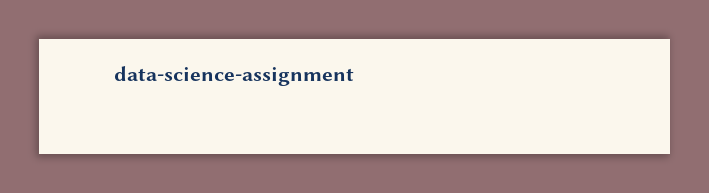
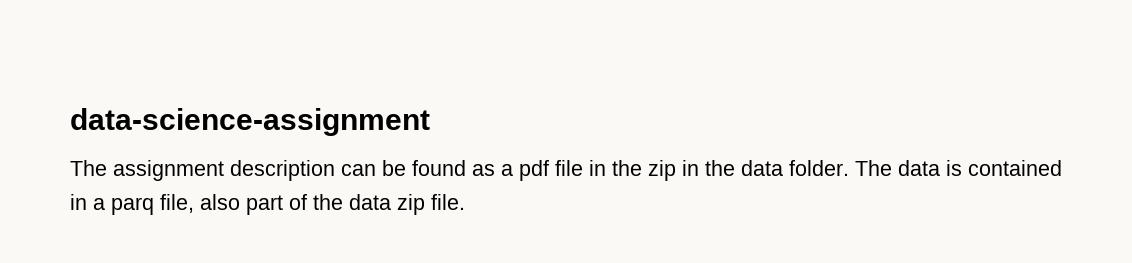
+ The assignment description can be found as a pdf file in the zip in the data folder. The data is contained in a parq file, also part of the data zip file.

